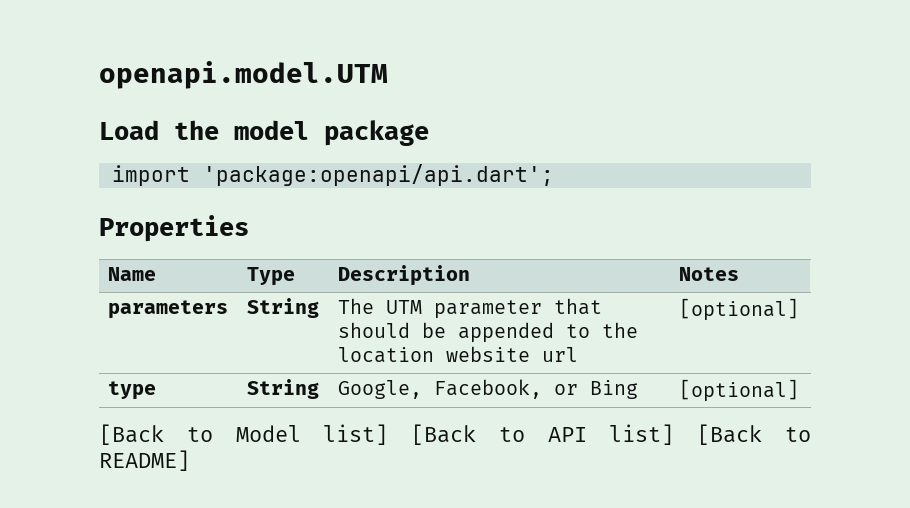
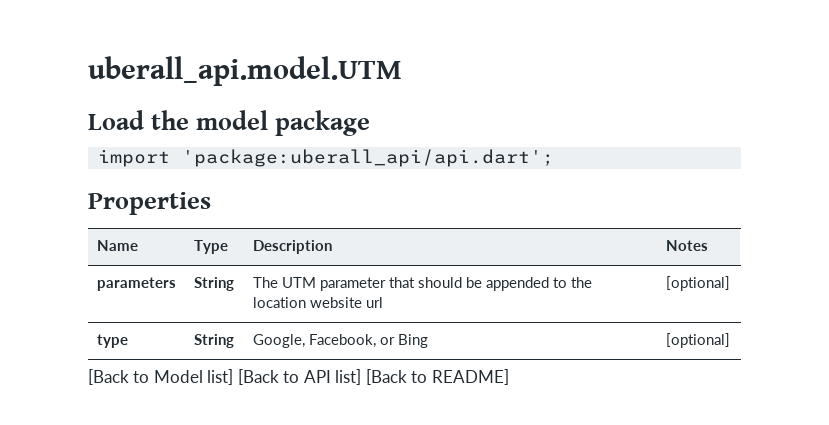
- openapi.model.UTM
+ uberall_api.model.UTM
- import 'package:openapi/api.dart';
+ import 'package:uberall_api/api.dart';

